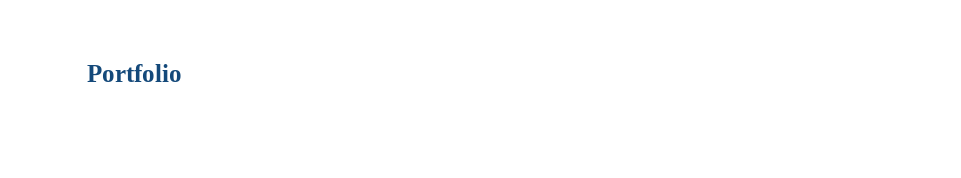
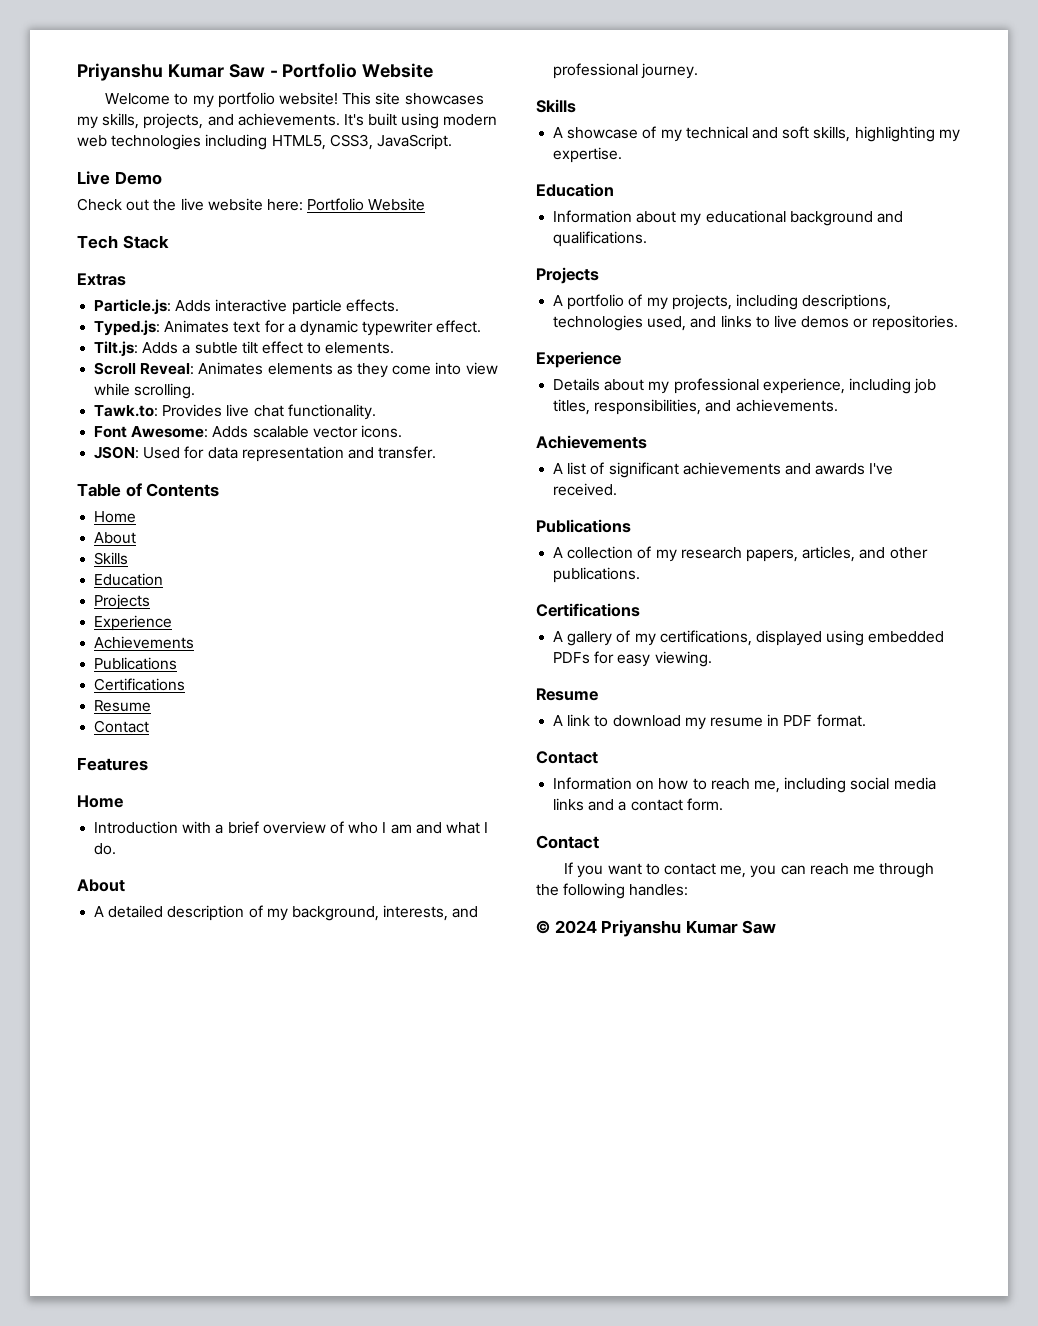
- Portfolio
+ Priyanshu Kumar Saw - Portfolio Website
+ Welcome to my portfolio website! This site showcases my skills, projects, and achievements. It's built using modern web technologies including HTML5, CSS3, JavaScript.
+ Live Demo
+ Check out the live website here: Portfolio Website
+ Tech Stack
+ Extras
+ Particle.js: Adds interactive particle effects.
+ Typed.js: Animates text for a dynamic typewriter effect.
+ Tilt.js: Adds a subtle tilt effect to elements.
+ Scroll Reveal: Animates elements as they come into view while scrolling.
+ Tawk.to: Provides live chat functionality.
+ Font Awesome: Adds scalable vector icons.
+ JSON: Used for data representation and transfer.
+ Table of Contents
+ Home
+ About
+ Skills
+ Education
+ Projects
+ Experience
+ Achievements
+ Publications
+ Certifications
+ Resume
+ Contact
+ Features
+ Home
+ Introduction with a brief overview of who I am and what I do.
+ About
+ A detailed description of my background, interests, and professional journey.
+ Skills
+ A showcase of my technical and soft skills, highlighting my expertise.
+ Education
+ Information about my educational background and qualifications.
+ Projects
+ A portfolio of my projects, including descriptions, technologies used, and links to live demos or repositories.
+ Experience
+ Details about my professional experience, including job titles, responsibilities, and achievements.
+ Achievements
+ A list of significant achievements and awards I've received.
+ Publications
+ A collection of my research papers, articles, and other publications.
+ Certifications
+ A gallery of my certifications, displayed using embedded PDFs for easy viewing.
+ Resume
+ A link to download my resume in PDF format.
+ Contact
+ Information on how to reach me, including social media links and a contact form.
+ Contact
+ If you want to contact me, you can reach me through the following handles:
+ © 2024 Priyanshu Kumar Saw

